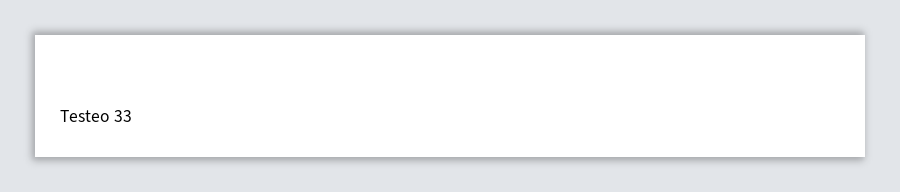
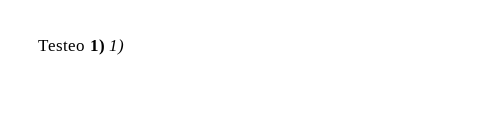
- Testeo 33
+ Testeo 1) 1)

